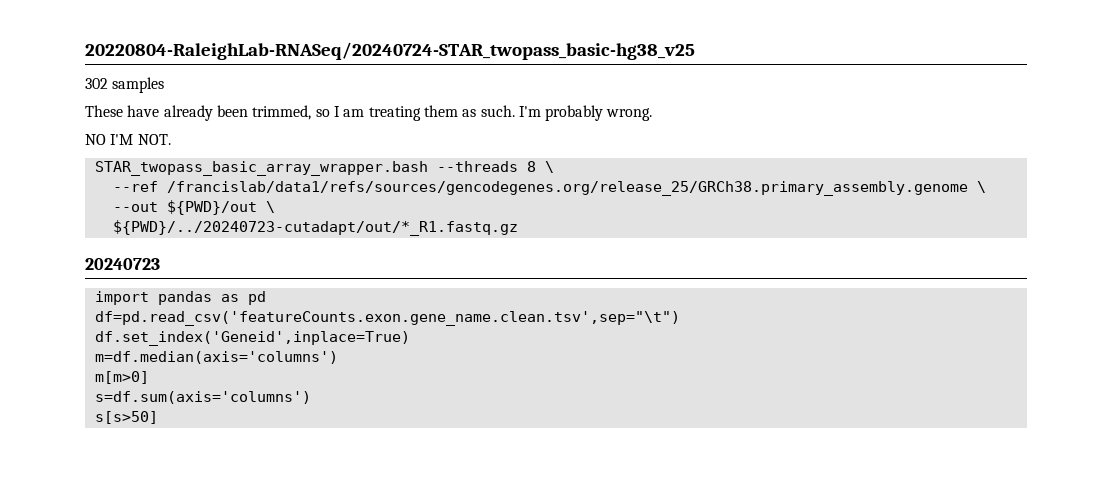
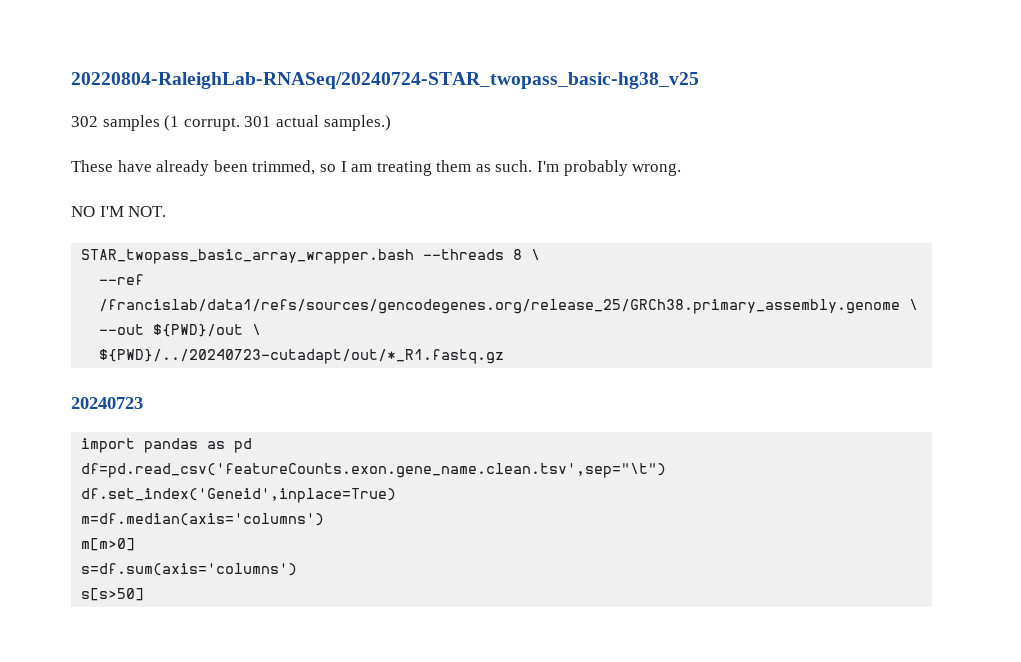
- 302 samples
+ 302 samples (1 corrupt. 301 actual samples.)

